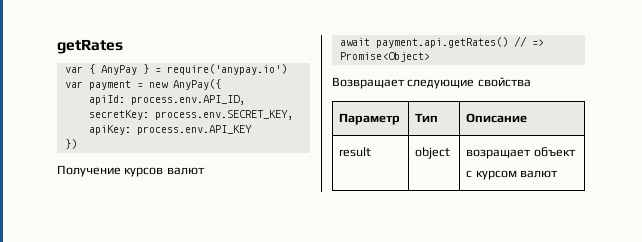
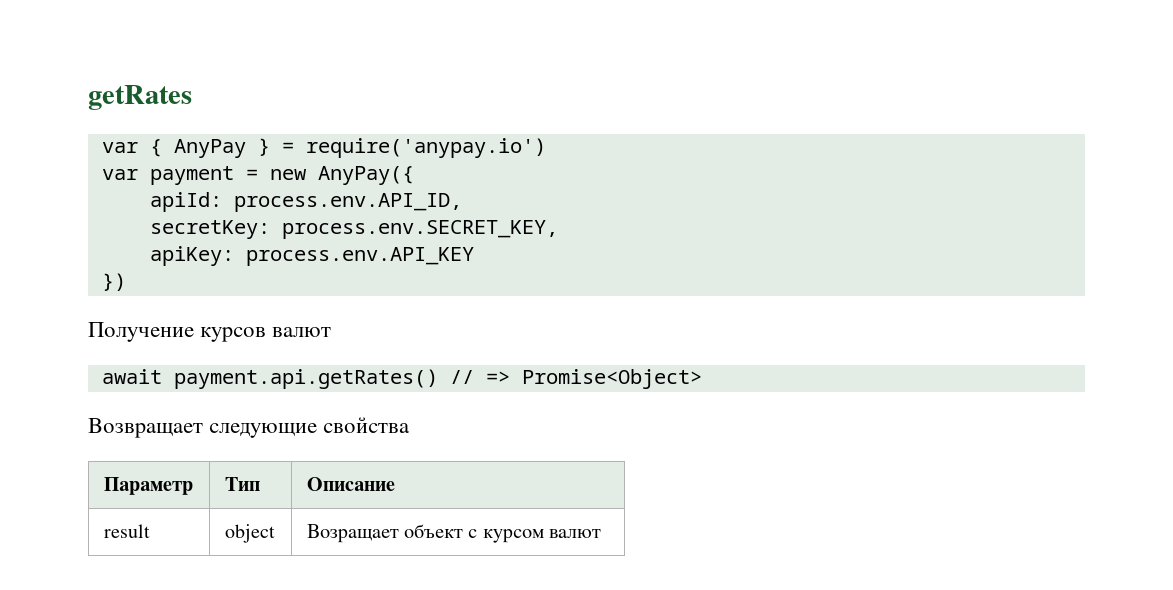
- result | object | возращает объект с курсом валют
+ result | object | Возращает объект с курсом валют

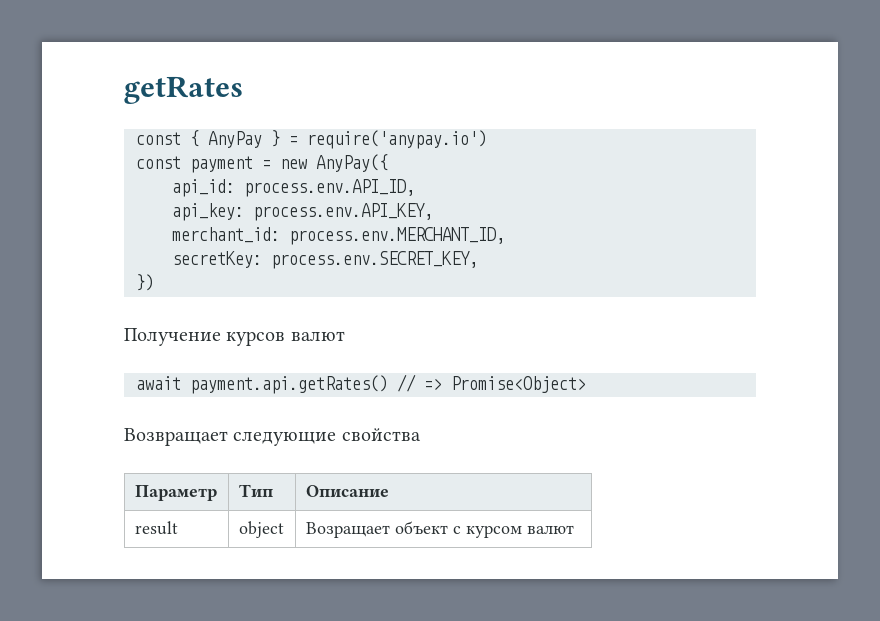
- var { AnyPay } = require('anypay.io')
+ const { AnyPay } = require('anypay.io')
- var payment = new AnyPay({
+ const payment = new AnyPay({
- apiId: process.env.API_ID,
+ api_id: process.env.API_ID,
+ api_key: process.env.API_KEY,
+ merchant_id: process.env.MERCHANT_ID,
- apiKey: process.env.API_KEY

